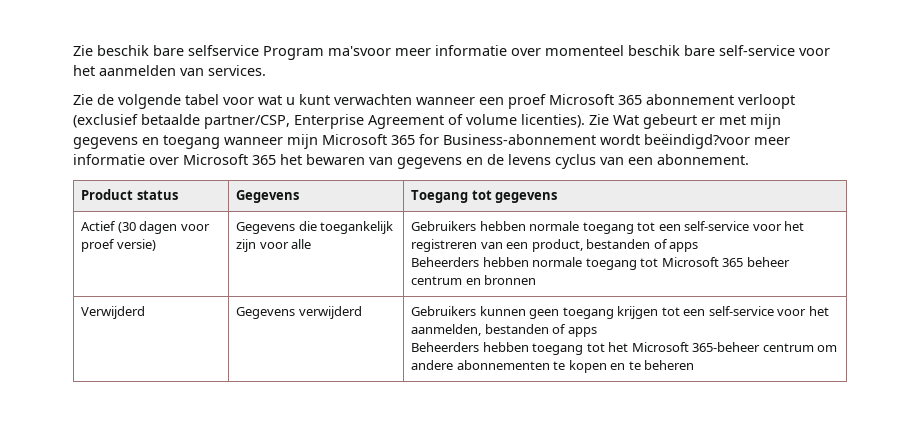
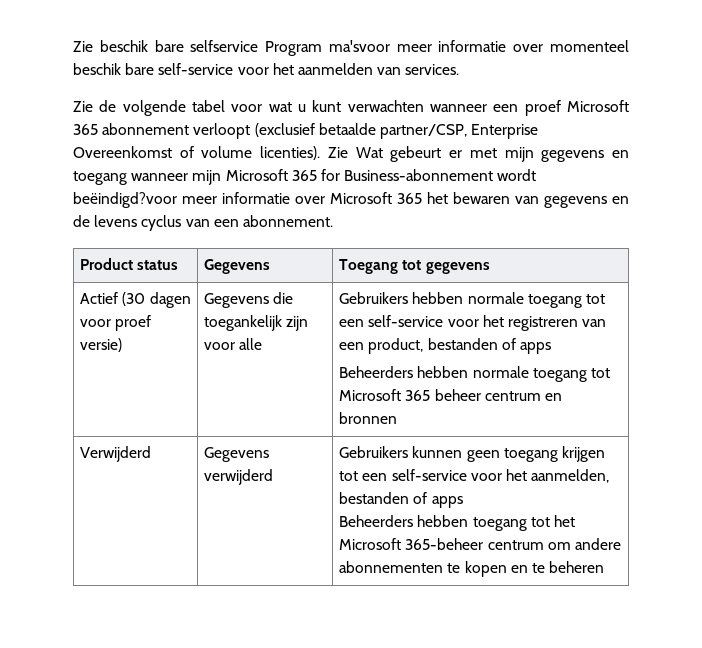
- Zie de volgende tabel voor wat u kunt verwachten wanneer een proef Microsoft 365 abonnement verloopt (exclusief betaalde partner/CSP, Enterprise Agreement of volume licenties).
+ Zie de volgende tabel voor wat u kunt verwachten wanneer een proef Microsoft 365 abonnement verloopt (exclusief betaalde partner/CSP, Enterprise Overeenkomst of volume licenties).

